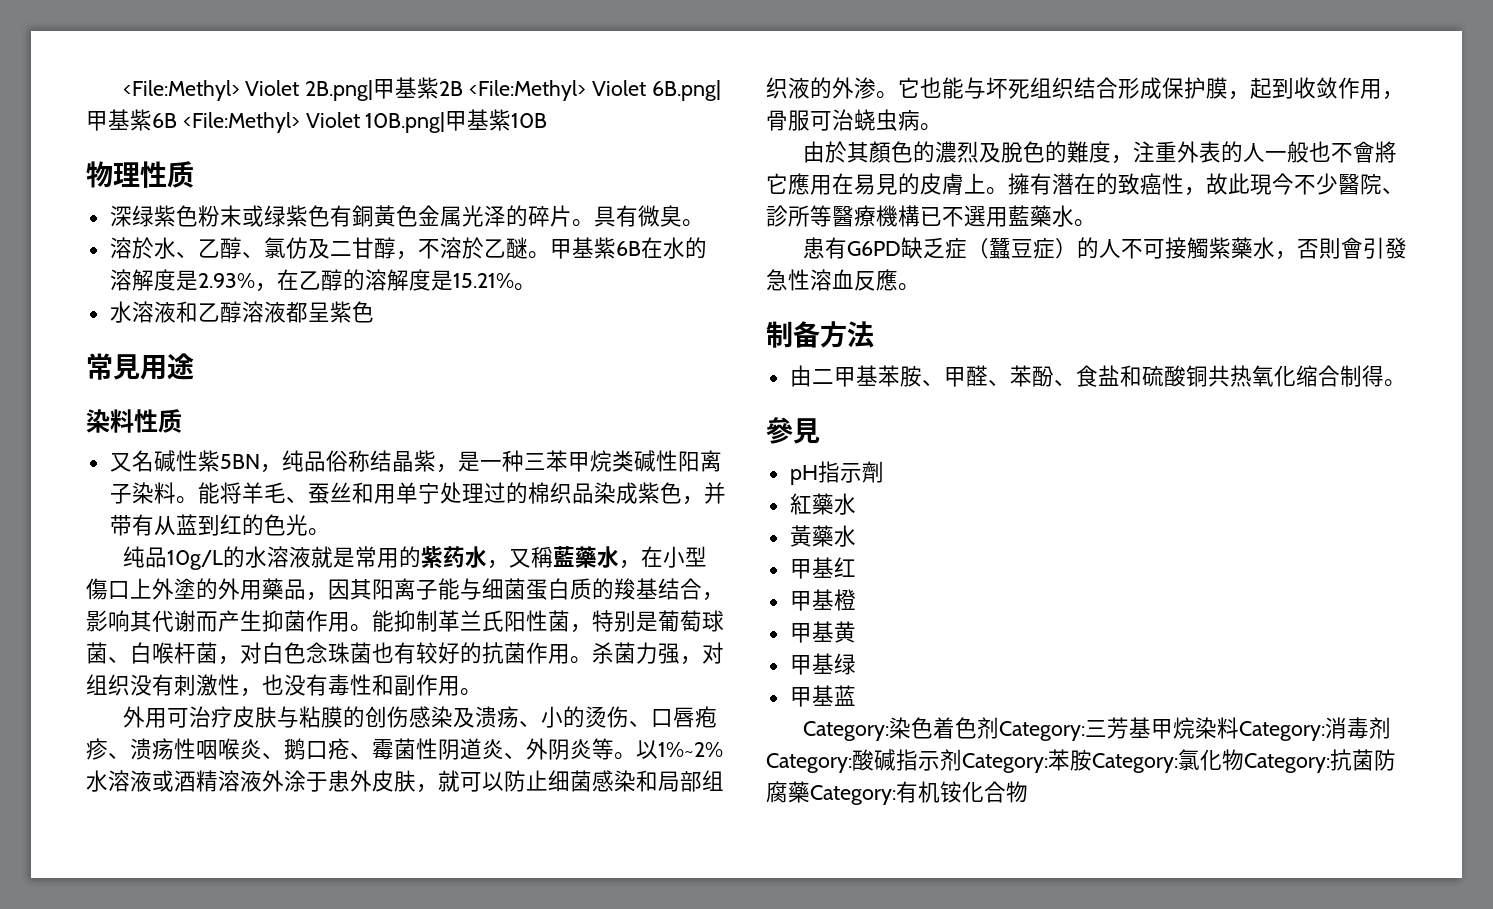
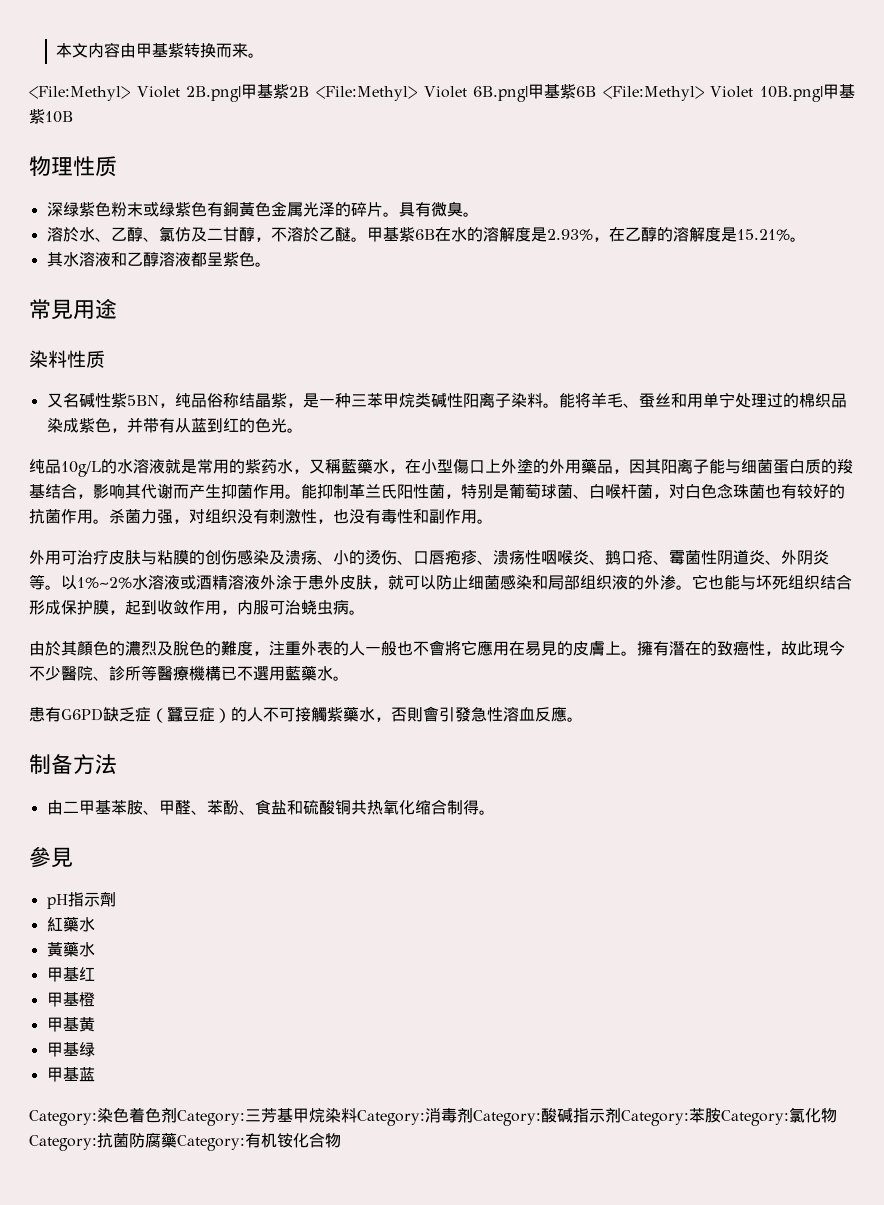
+ 本文内容由甲基紫转换而来。
- 水溶液和乙醇溶液都呈紫色
+ 其水溶液和乙醇溶液都呈紫色。
- 它也能与坏死组织结合形成保护膜，起到收敛作用，骨服可治蛲虫病。
+ 它也能与坏死组织结合形成保护膜，起到收敛作用，内服可治蛲虫病。

